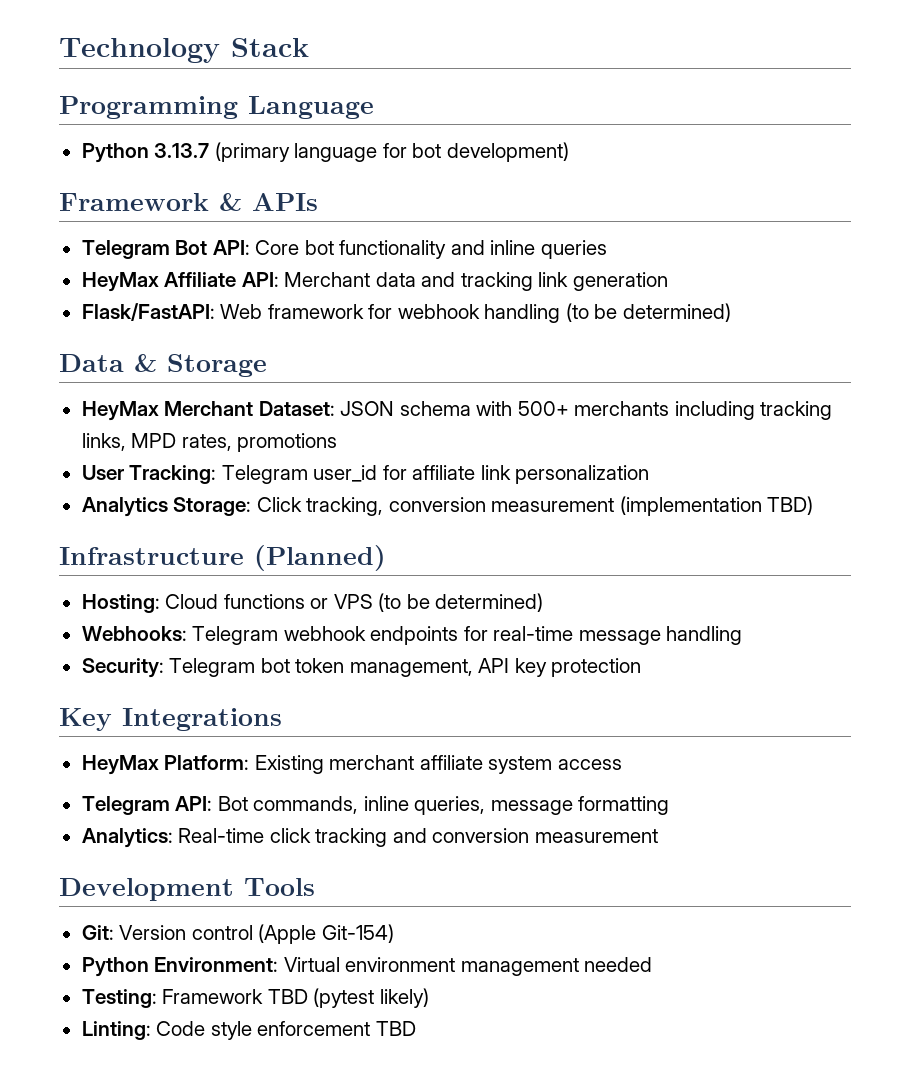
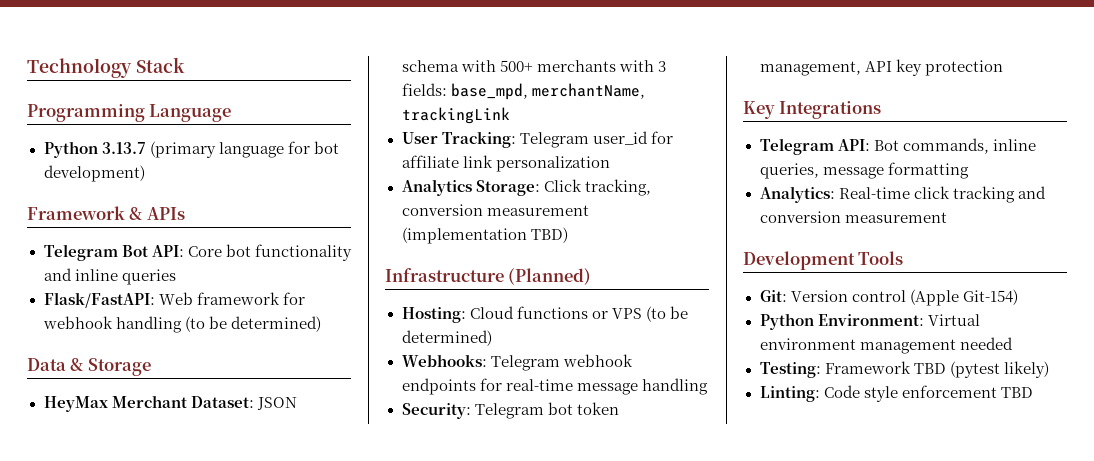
- HeyMax Affiliate API: Merchant data and tracking link generation
- HeyMax Merchant Dataset: JSON schema with 500+ merchants including tracking links, MPD rates, promotions
+ HeyMax Merchant Dataset: JSON schema with 500+ merchants with 3 fields: base_mpd, merchantName, trackingLink
- HeyMax Platform: Existing merchant affiliate system access

